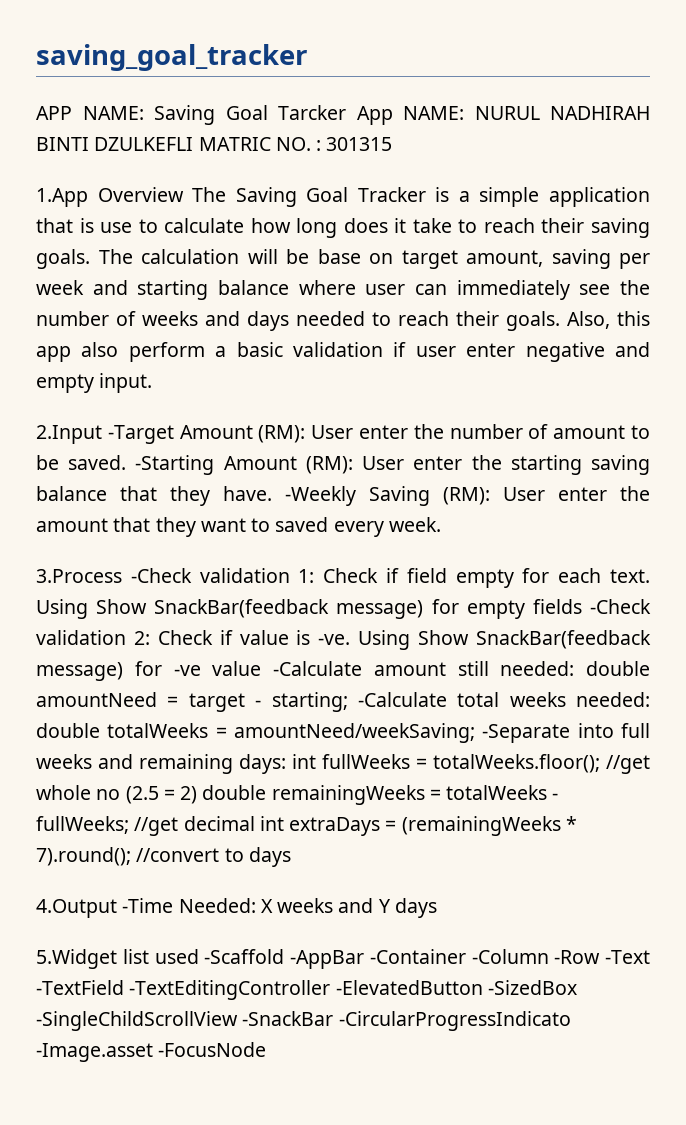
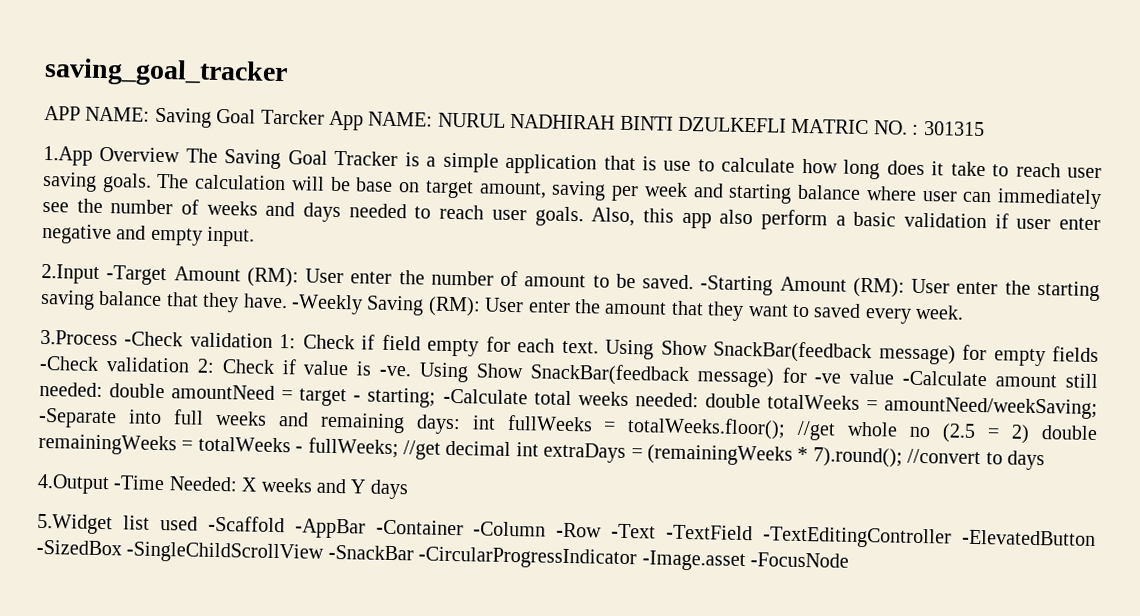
- 1.App Overview The Saving Goal Tracker is a simple application that is use to calculate how long does it take to reach their saving goals.
+ 1.App Overview The Saving Goal Tracker is a simple application that is use to calculate how long does it take to reach user saving goals.
- The calculation will be base on target amount, saving per week and starting balance where user can immediately see the number of weeks and days needed to reach their goals.
+ The calculation will be base on target amount, saving per week and starting balance where user can immediately see the number of weeks and days needed to reach user goals.
- 5.Widget list used -Scaffold -AppBar -Container -Column -Row -Text -TextField -TextEditingController -ElevatedButton -SizedBox -SingleChildScrollView -SnackBar -CircularProgressIndicato -Image.asset -FocusNode
+ 5.Widget list used -Scaffold -AppBar -Container -Column -Row -Text -TextField -TextEditingController -ElevatedButton -SizedBox -SingleChildScrollView -SnackBar -CircularProgressIndicator -Image.asset -FocusNode

